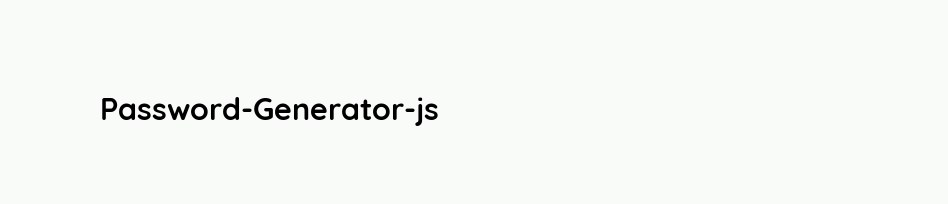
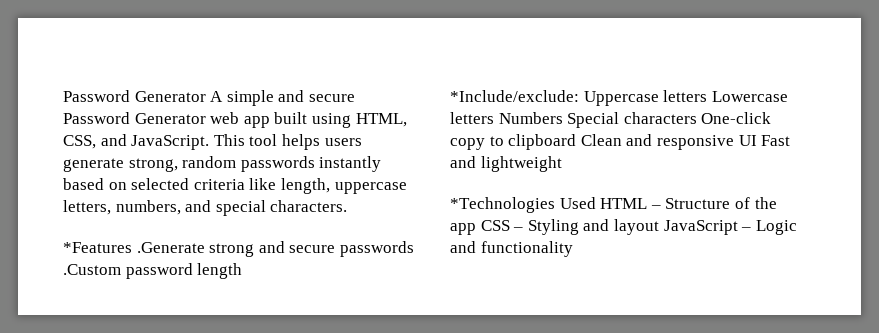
- Password-Generator-js
+ Password Generator A simple and secure Password Generator web app built using HTML, CSS, and JavaScript. This tool helps users generate strong, random passwords instantly based on selected criteria like length, uppercase letters, numbers, and special characters.
+ *Features .Generate strong and secure passwords .Custom password length
+ *Include/exclude: Uppercase letters Lowercase letters Numbers Special characters One-click copy to clipboard Clean and responsive UI Fast and lightweight
+ *Technologies Used HTML – Structure of the app CSS – Styling and layout JavaScript – Logic and functionality

